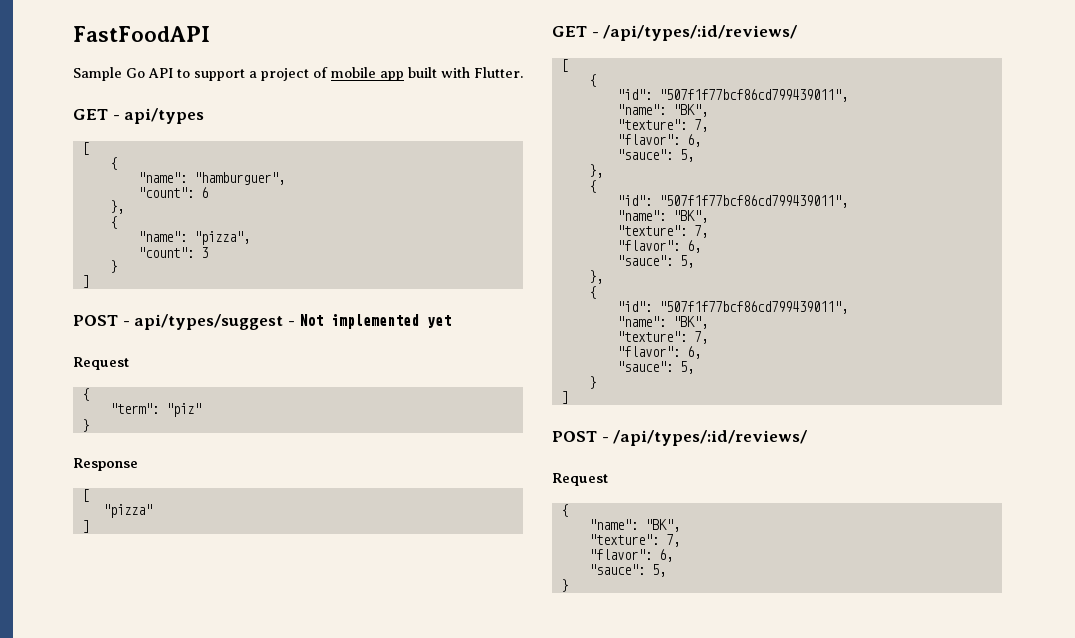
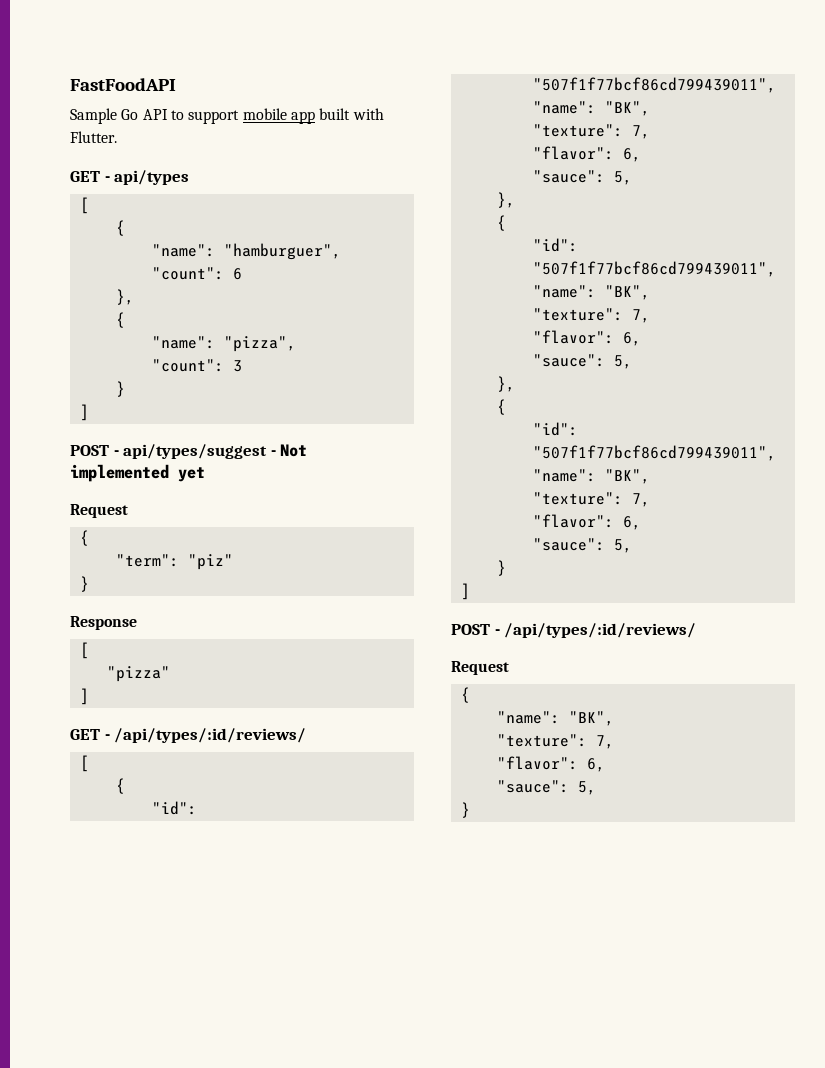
- Sample Go API to support a project of mobile app built with Flutter.
+ Sample Go API to support mobile app built with Flutter.

